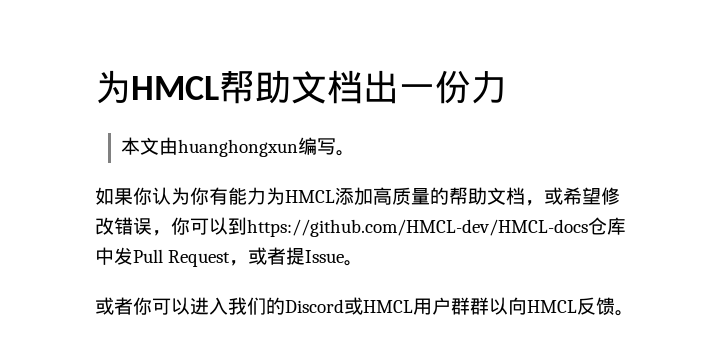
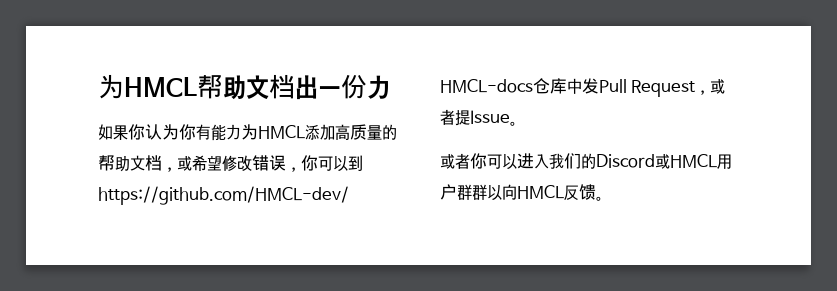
- 本文由huanghongxun编写。

